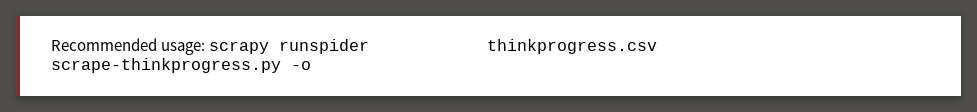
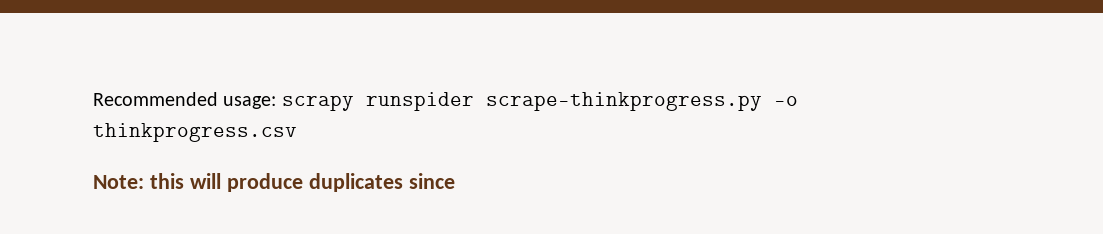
+ Note: this will produce duplicates since

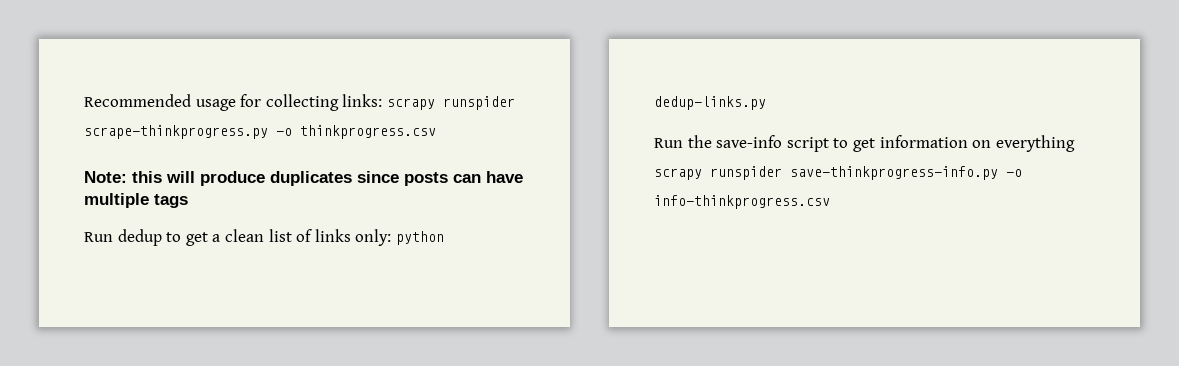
- Recommended usage: scrapy runspider scrape-thinkprogress.py -o thinkprogress.csv
+ Recommended usage for collecting links: scrapy runspider scrape-thinkprogress.py -o thinkprogress.csv
- Note: this will produce duplicates since
+ Note: this will produce duplicates since posts can have multiple tags
+ Run dedup to get a clean list of links only: python dedup-links.py
+ Run the save-info script to get information on everything scrapy runspider save-thinkprogress-info.py -o info-thinkprogress.csv

